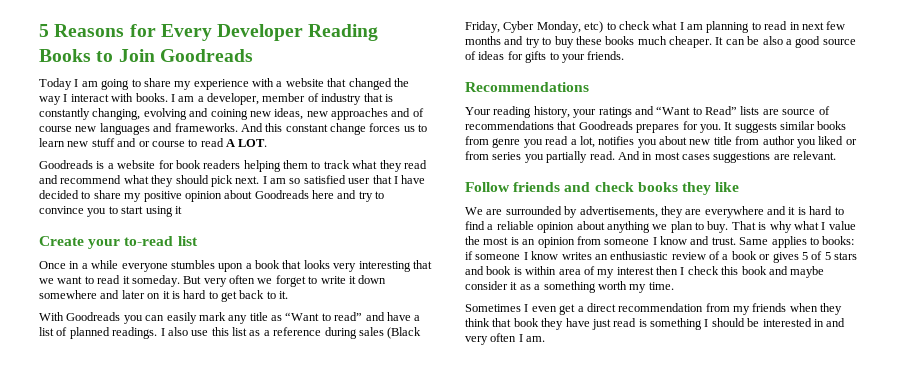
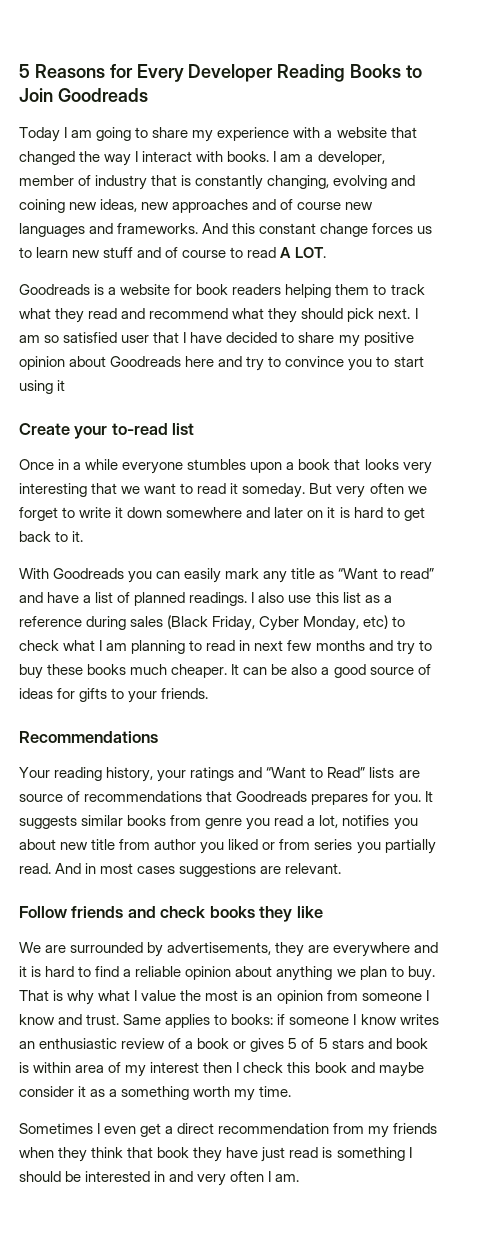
- And this constant change forces us to learn new stuff and or course to read A LOT.
+ And this constant change forces us to learn new stuff and of course to read A LOT.

